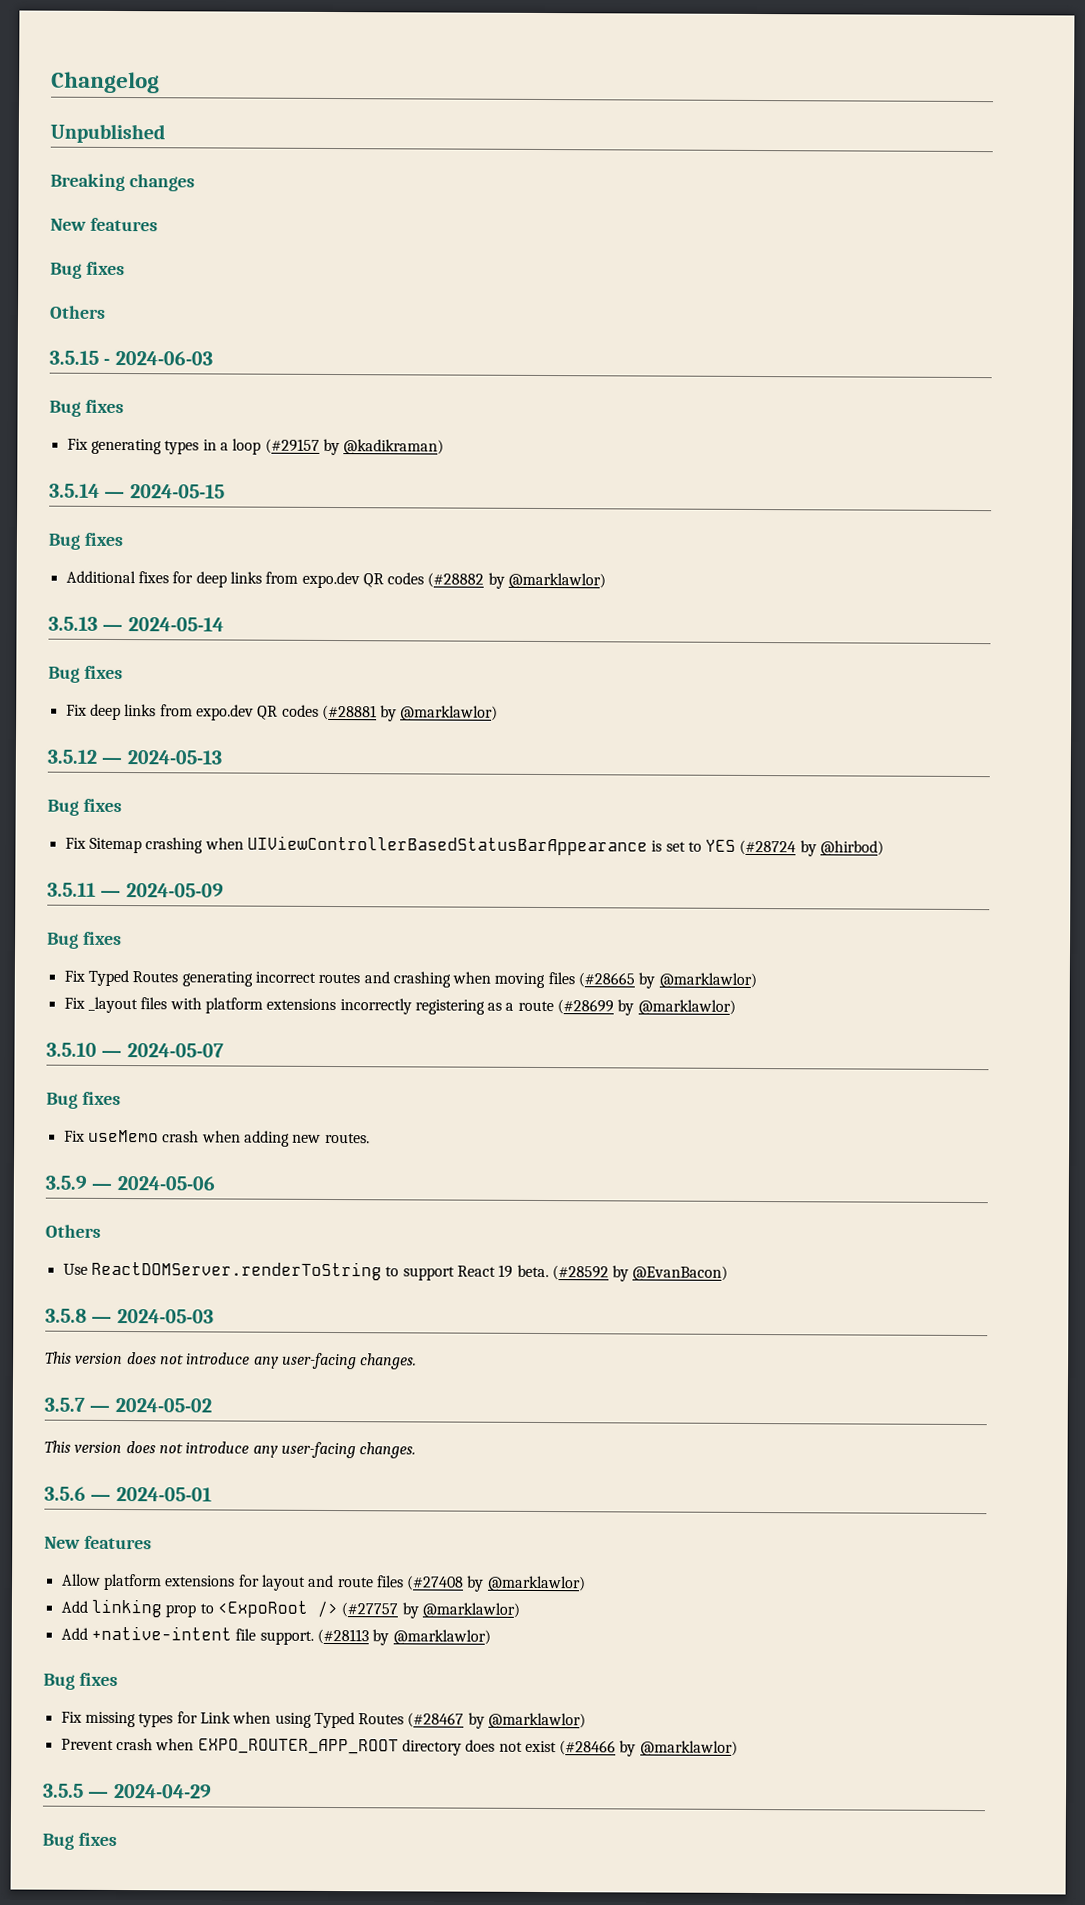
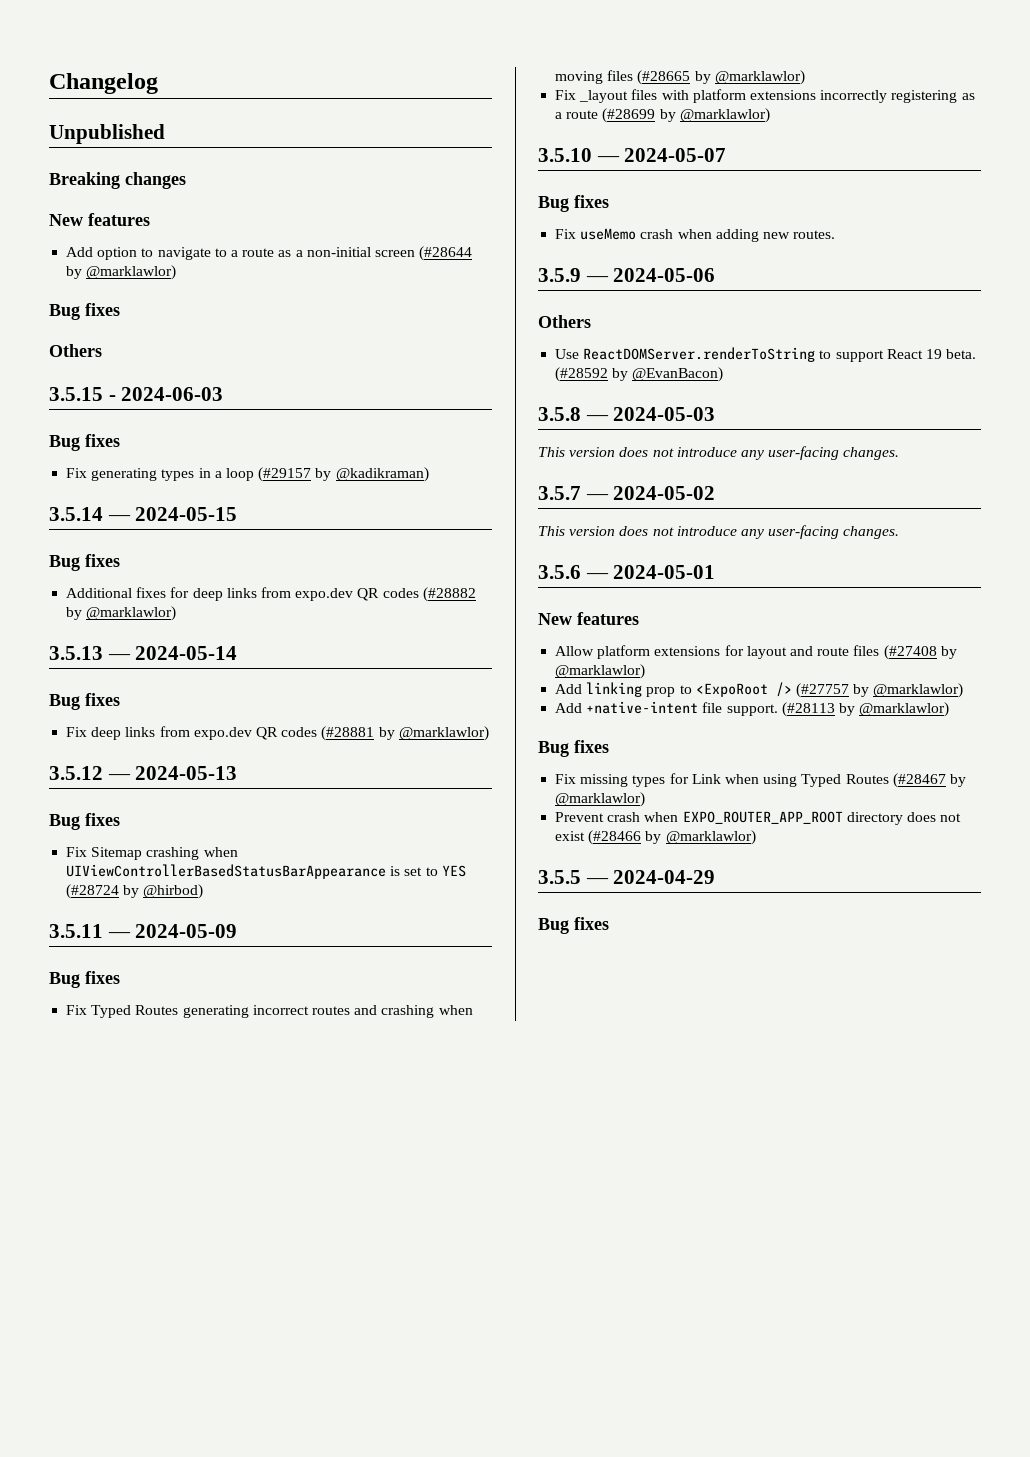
+ Add option to navigate to a route as a non-initial screen (#28644 by @marklawlor)

